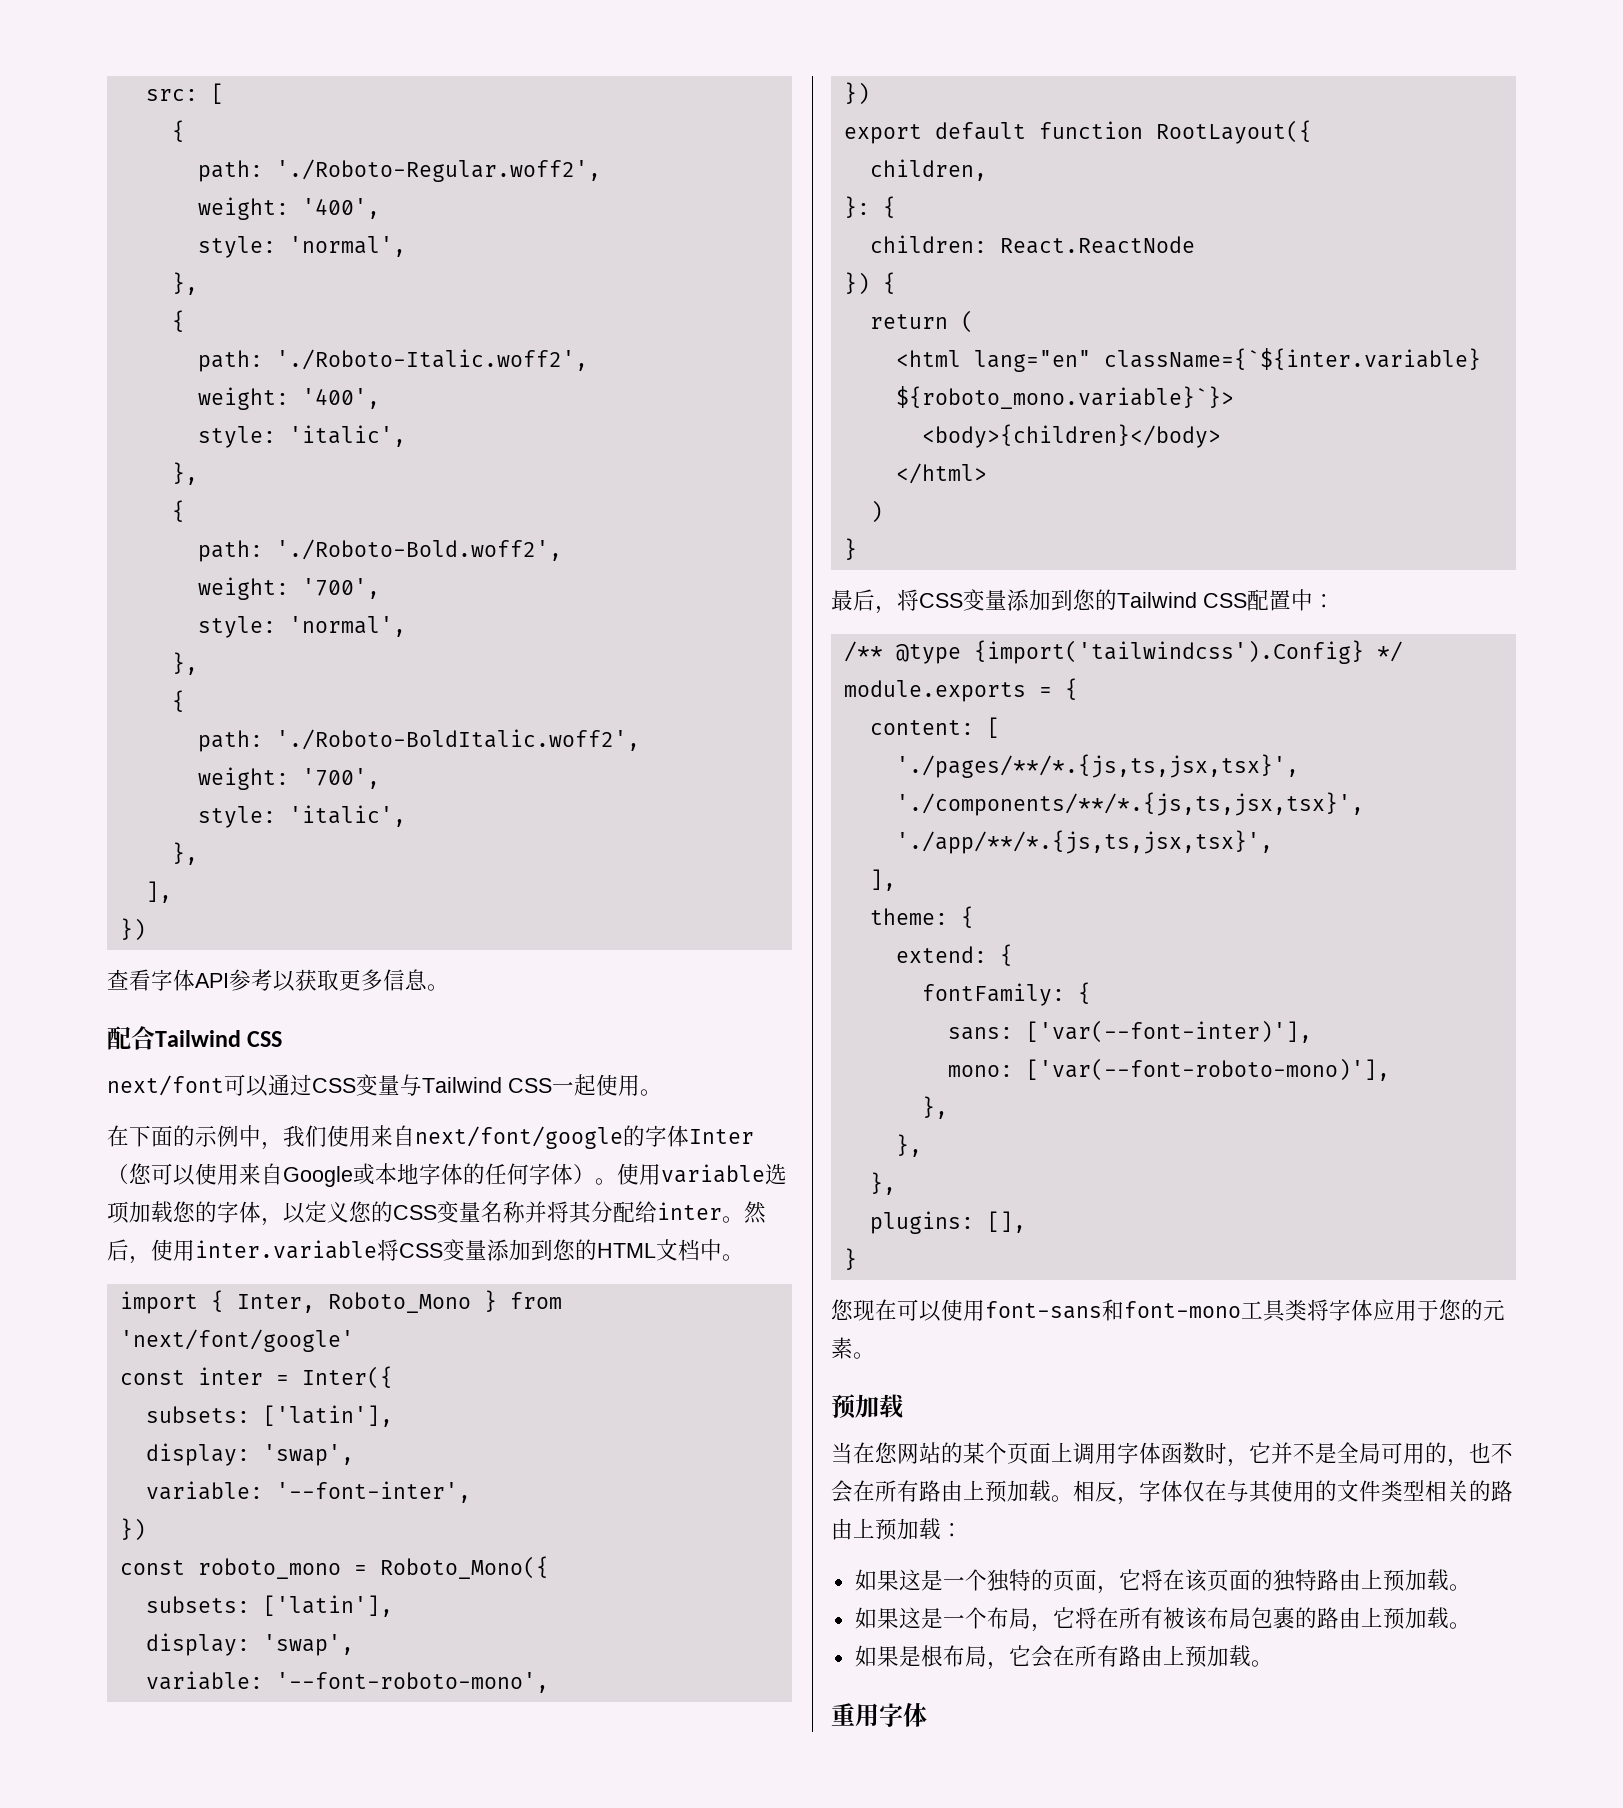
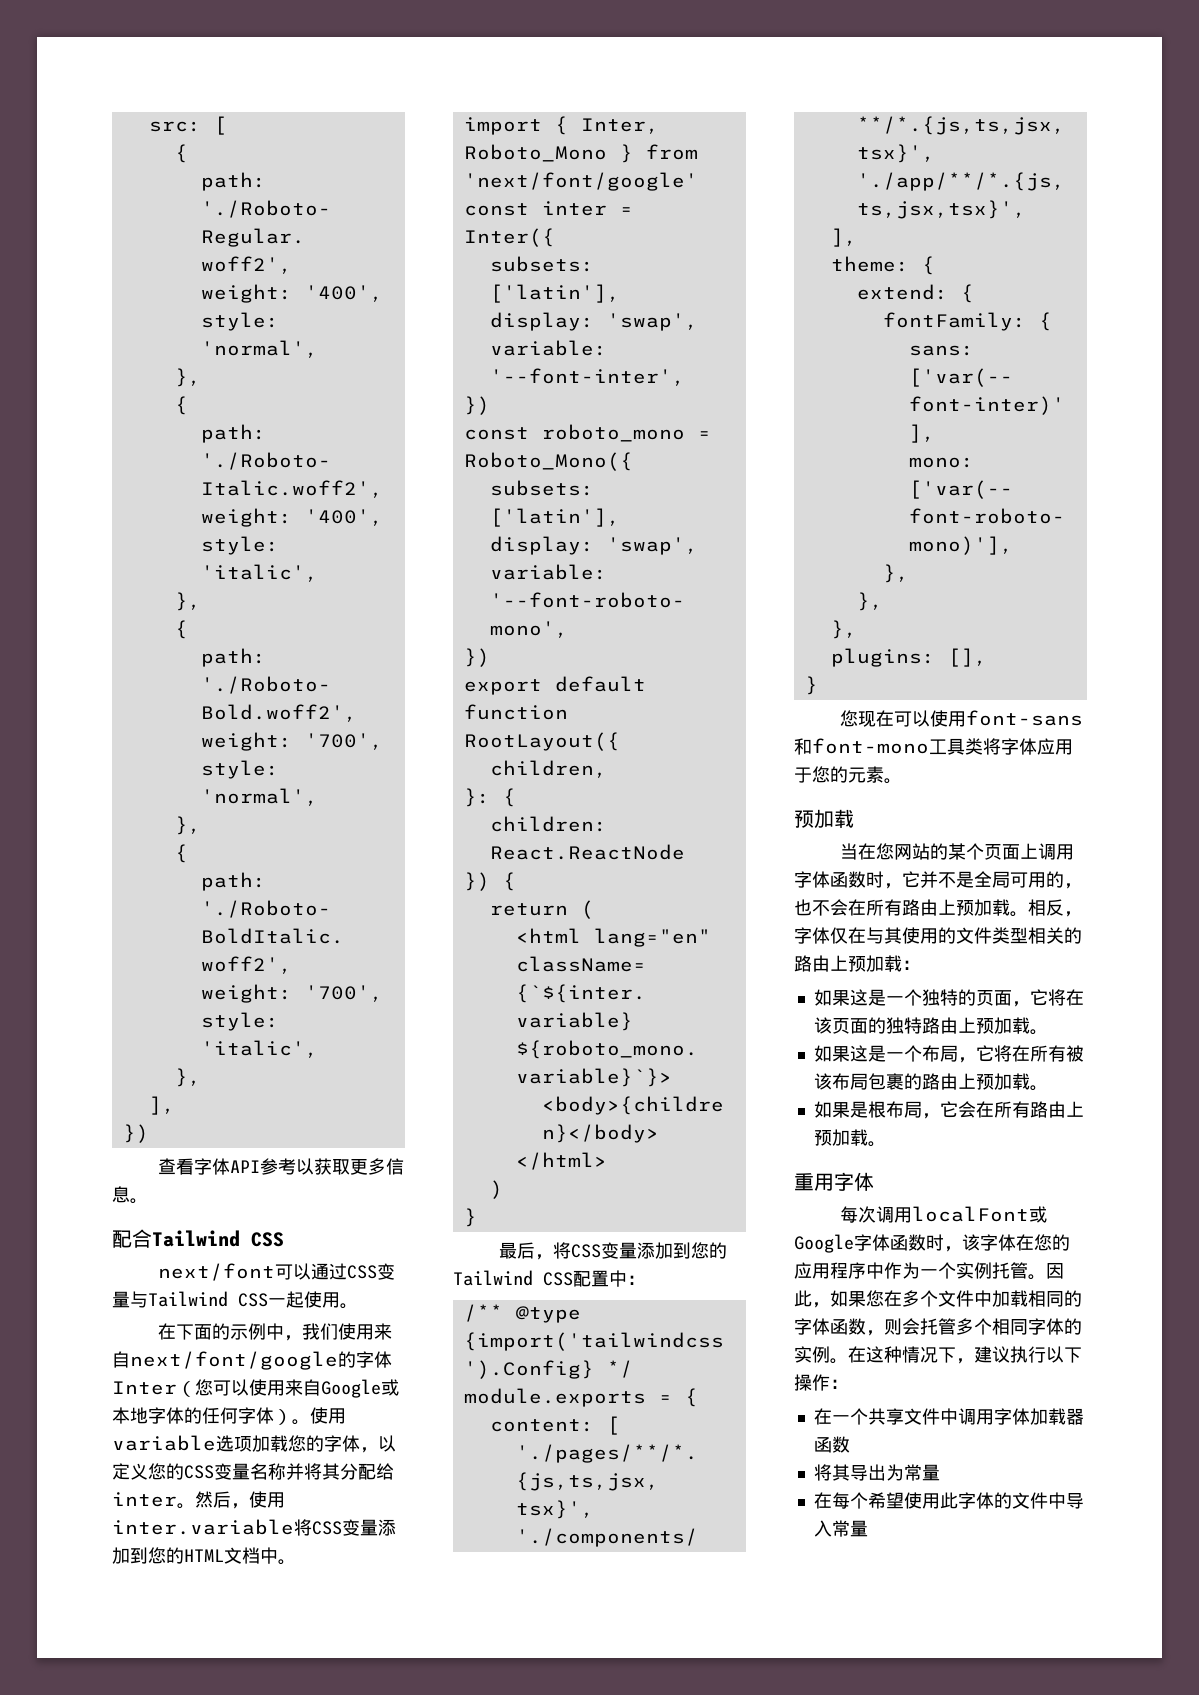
+ 每次调用localFont或Google字体函数时，该字体在您的应用程序中作为一个实例托管。因此，如果您在多个文件中加载相同的字体函数，则会托管多个相同字体的实例。在这种情况下，建议执行以下操作：
+ 在一个共享文件中调用字体加载器函数
+ 将其导出为常量
+ 在每个希望使用此字体的文件中导入常量

